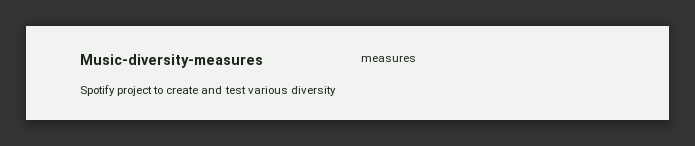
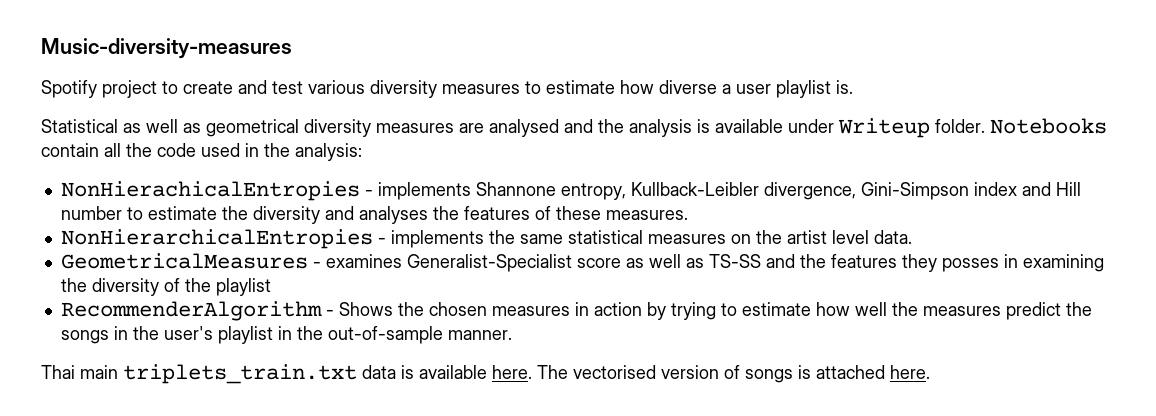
- Spotify project to create and test various diversity measures
+ Spotify project to create and test various diversity measures to estimate how diverse a user playlist is.
+ Statistical as well as geometrical diversity measures are analysed and the analysis is available under Writeup folder. Notebooks contain all the code used in the analysis:
+ NonHierachicalEntropies - implements Shannone entropy, Kullback-Leibler divergence, Gini-Simpson index and Hill number to estimate the diversity and analyses the features of these measures.
+ NonHierarchicalEntropies - implements the same statistical measures on the artist level data.
+ GeometricalMeasures - examines Generalist-Specialist score as well as TS-SS and the features they posses in examining the diversity of the playlist
+ RecommenderAlgorithm - Shows the chosen measures in action by trying to estimate how well the measures predict the songs in the user's playlist in the out-of-sample manner.
+ Thai main triplets_train.txt data is available here. The vectorised version of songs is attached here.

